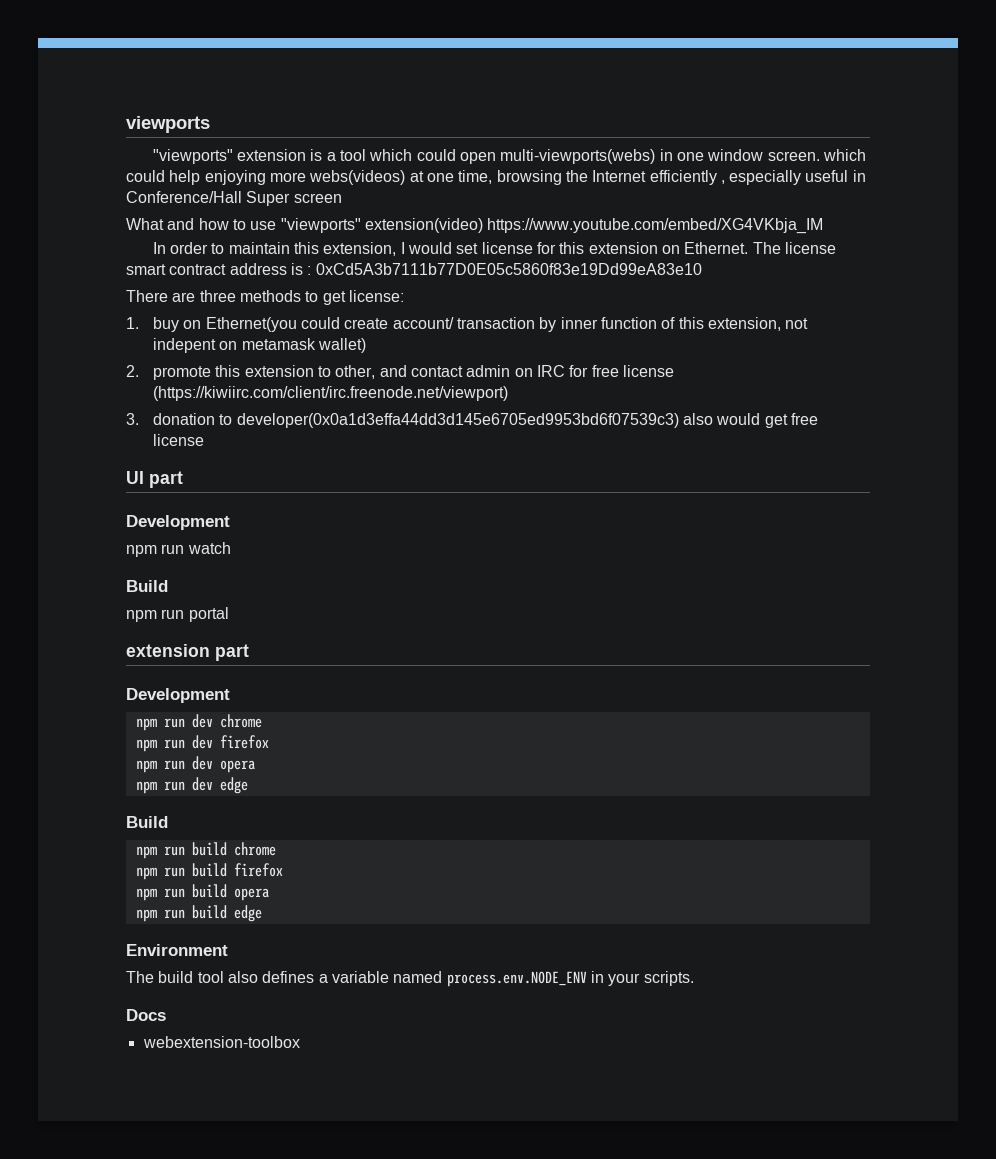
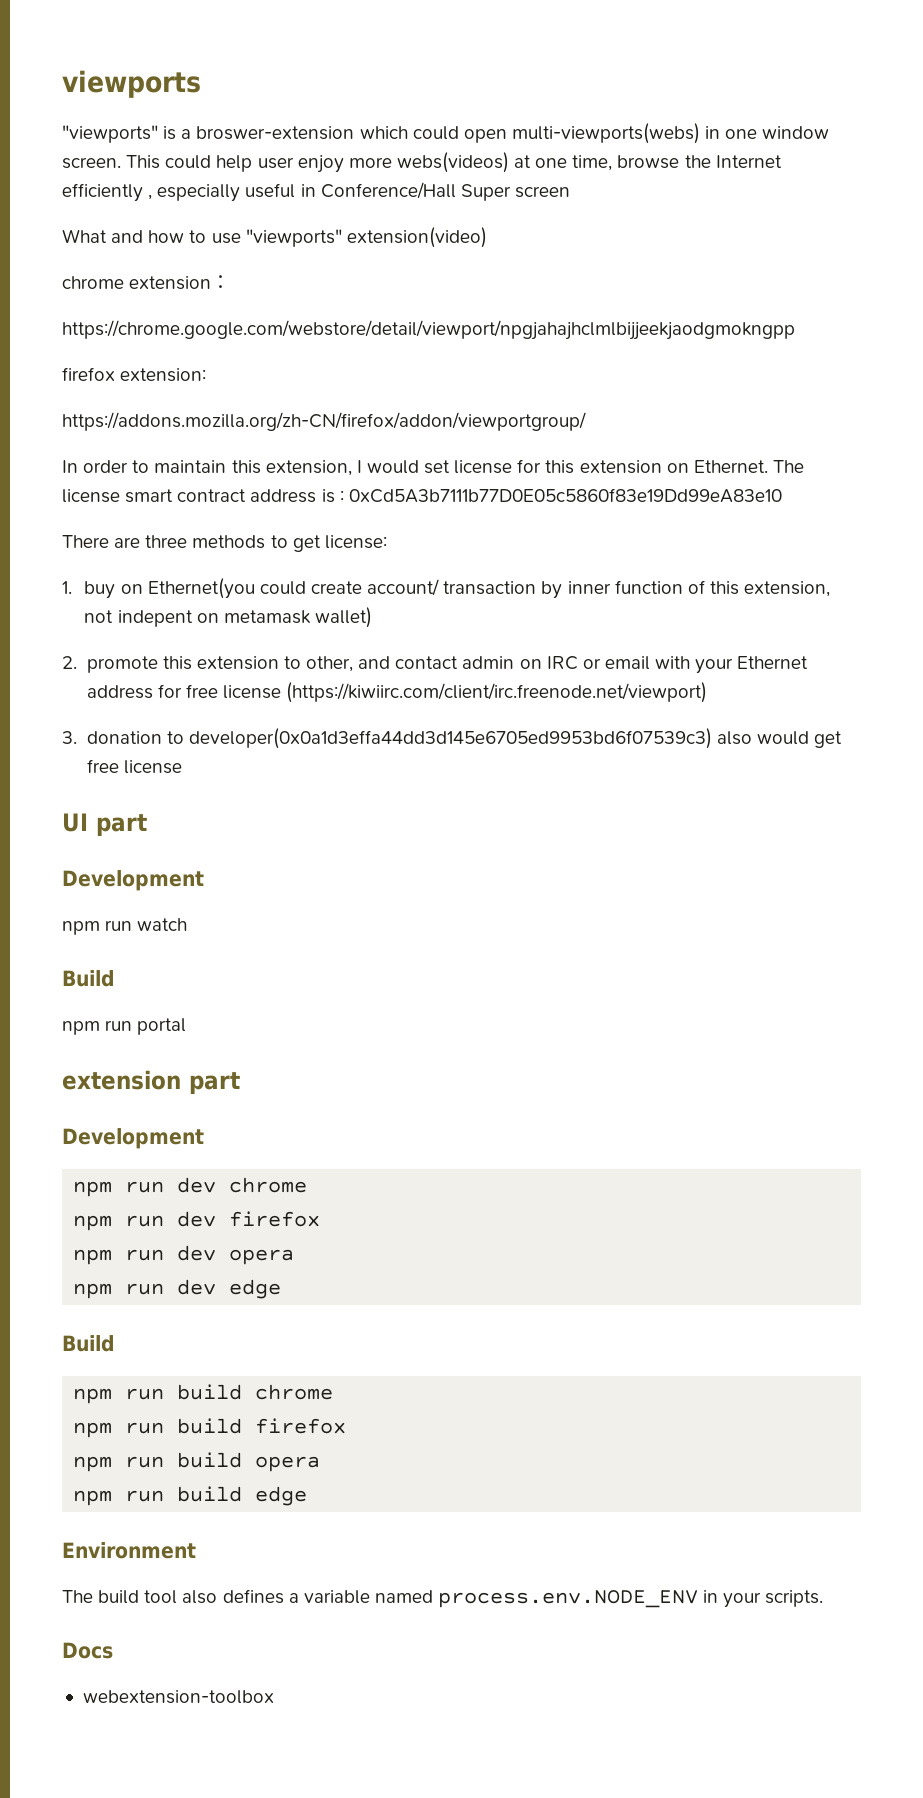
- "viewports" extension is a tool which could open multi-viewports(webs) in one window screen. which could help enjoying more webs(videos) at one time, browsing the Internet efficiently , especially useful in Conference/Hall Super screen
+ "viewports" is a broswer-extension which could open multi-viewports(webs) in one window screen. This could help user enjoy more webs(videos) at one time, browse the Internet efficiently , especially useful in Conference/Hall Super screen
- What and how to use "viewports" extension(video) https://www.youtube.com/embed/XG4VKbja_IM
+ What and how to use "viewports" extension(video)
+ chrome extension：
+ https://chrome.google.com/webstore/detail/viewport/npgjahajhclmlbijjeekjaodgmokngpp
+ firefox extension:
+ https://addons.mozilla.org/zh-CN/firefox/addon/viewportgroup/
- 2. promote this extension to other, and contact admin on IRC for free license (https://kiwiirc.com/client/irc.freenode.net/viewport)
+ 2. promote this extension to other, and contact admin on IRC or email with your Ethernet address for free license (https://kiwiirc.com/client/irc.freenode.net/viewport)

